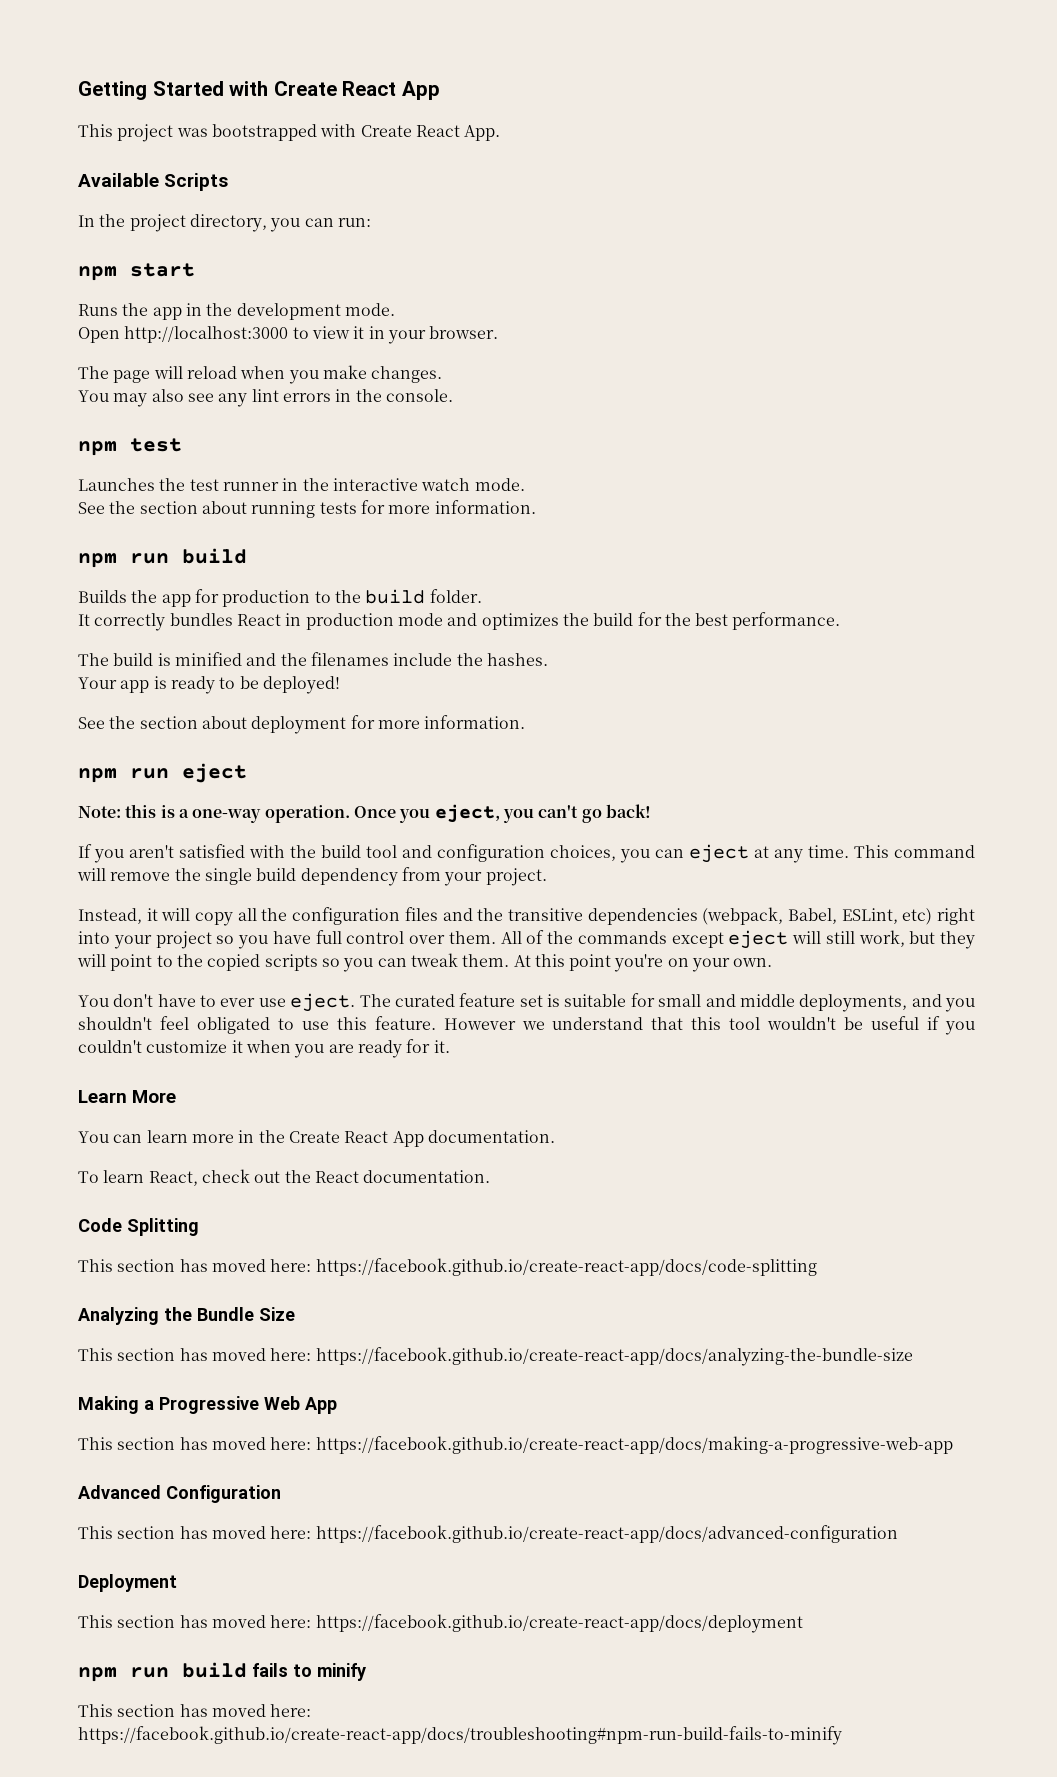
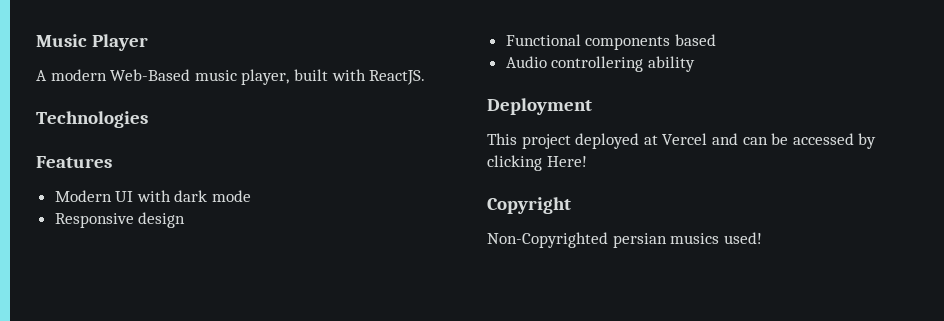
- Getting Started with Create React App
- This project was bootstrapped with Create React App.
- Available Scripts
- In the project directory, you can run:
- npm start
- Runs the app in the development mode.
- Open http://localhost:3000 to view it in your browser.
- The page will reload when you make changes.
- You may also see any lint errors in the console.
- npm test
- Launches the test runner in the interactive watch mode.
- See the section about running tests for more information.
- npm run build
- Builds the app for production to the build folder.
- It correctly bundles React in production mode and optimizes the build for the best performance.
- The build is minified and the filenames include the hashes.
- Your app is ready to be deployed!
- See the section about deployment for more information.
- npm run eject
- Note: this is a one-way operation. Once you eject, you can't go back!
- If you aren't satisfied with the build tool and configuration choices, you can eject at any time. This command will remove the single build dependency from your project.
- Instead, it will copy all the configuration files and the transitive dependencies (webpack, Babel, ESLint, etc) right into your project so you have full control over them. All of the commands except eject will still work, but they will point to the copied scripts so you can tweak them. At this point you're on your own.
- You don't have to ever use eject. The curated feature set is suitable for small and middle deployments, and you shouldn't feel obligated to use this feature. However we understand that this tool wouldn't be useful if you couldn't customize it when you are ready for it.
- Learn More
- You can learn more in the Create React App documentation.
- To learn React, check out the React documentation.
- Code Splitting
- This section has moved here: https://facebook.github.io/create-react-app/docs/code-splitting
- Analyzing the Bundle Size
- This section has moved here: https://facebook.github.io/create-react-app/docs/analyzing-the-bundle-size
- Making a Progressive Web App
- This section has moved here: https://facebook.github.io/create-react-app/docs/making-a-progressive-web-app
- Advanced Configuration
- This section has moved here: https://facebook.github.io/create-react-app/docs/advanced-configuration
+ Music Player
+ A modern Web-Based music player, built with ReactJS.
+ Technologies
+ Features
+ Modern UI with dark mode
+ Responsive design
+ Functional components based
+ Audio controllering ability
  Deployment
- This section has moved here: https://facebook.github.io/create-react-app/docs/deployment
- npm run build fails to minify
- This section has moved here: https://facebook.github.io/create-react-app/docs/troubleshooting#npm-run-build-fails-to-minify
+ This project deployed at Vercel and can be accessed by clicking Here!
+ Copyright
+ Non-Copyrighted persian musics used!

